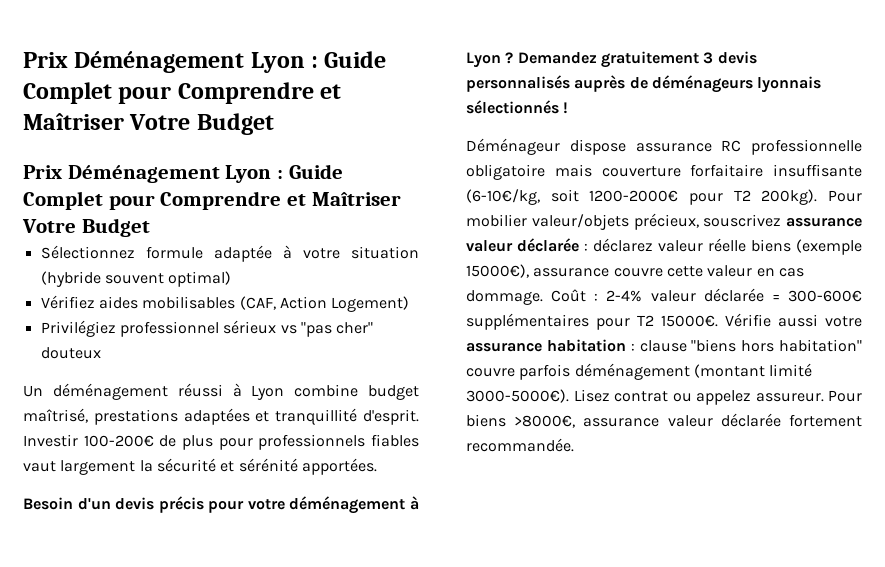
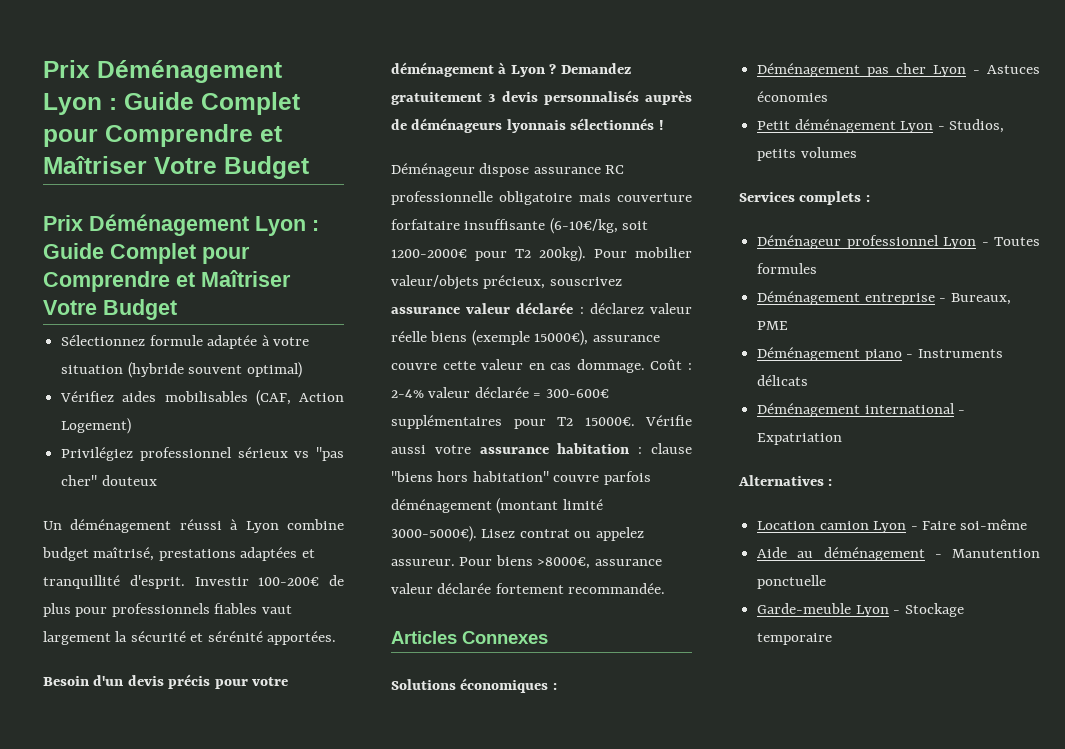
+ Articles Connexes
+ Solutions économiques :
+ Déménagement pas cher Lyon - Astuces économies
+ Petit déménagement Lyon - Studios, petits volumes
+ Services complets :
+ Déménageur professionnel Lyon - Toutes formules
+ Déménagement entreprise - Bureaux, PME
+ Déménagement piano - Instruments délicats
+ Déménagement international - Expatriation
+ Alternatives :
+ Location camion Lyon - Faire soi-même
+ Aide au déménagement - Manutention ponctuelle
+ Garde-meuble Lyon - Stockage temporaire

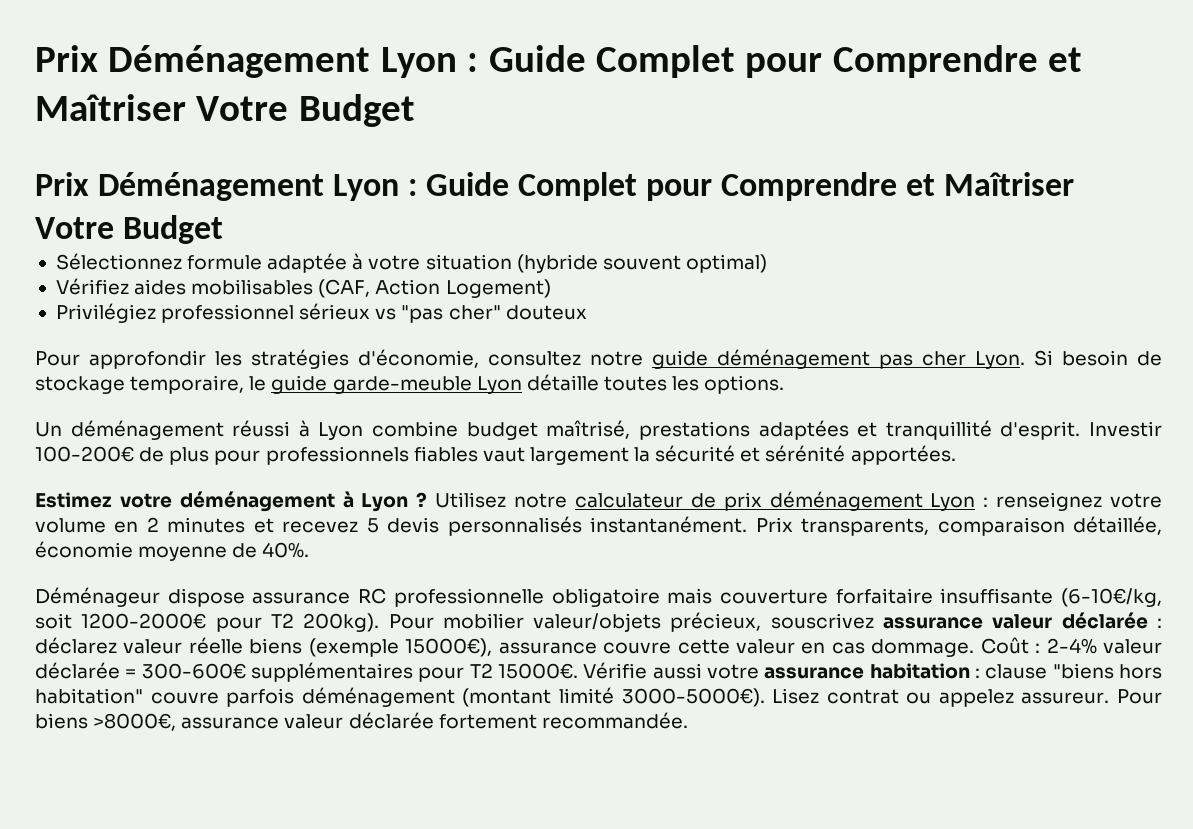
+ Pour approfondir les stratégies d'économie, consultez notre guide déménagement pas cher Lyon. Si besoin de stockage temporaire, le guide garde-meuble Lyon détaille toutes les options.
- Besoin d'un devis précis pour votre déménagement à Lyon ?
+ Estimez votre déménagement à Lyon ?
- Demandez gratuitement 3 devis personnalisés auprès de déménageurs lyonnais sélectionnés !
+ Utilisez notre calculateur de prix déménagement Lyon : renseignez votre volume en 2 minutes et recevez 5 devis personnalisés instantanément. Prix transparents, comparaison détaillée, économie moyenne de 40%.
- Articles Connexes
- Solutions économiques :
- Déménagement pas cher Lyon - Astuces économies
- Petit déménagement Lyon - Studios, petits volumes
- Services complets :
- Déménageur professionnel Lyon - Toutes formules
- Déménagement entreprise - Bureaux, PME
- Déménagement piano - Instruments délicats
- Déménagement international - Expatriation
- Alternatives :
- Location camion Lyon - Faire soi-même
- Aide au déménagement - Manutention ponctuelle
- Garde-meuble Lyon - Stockage temporaire

